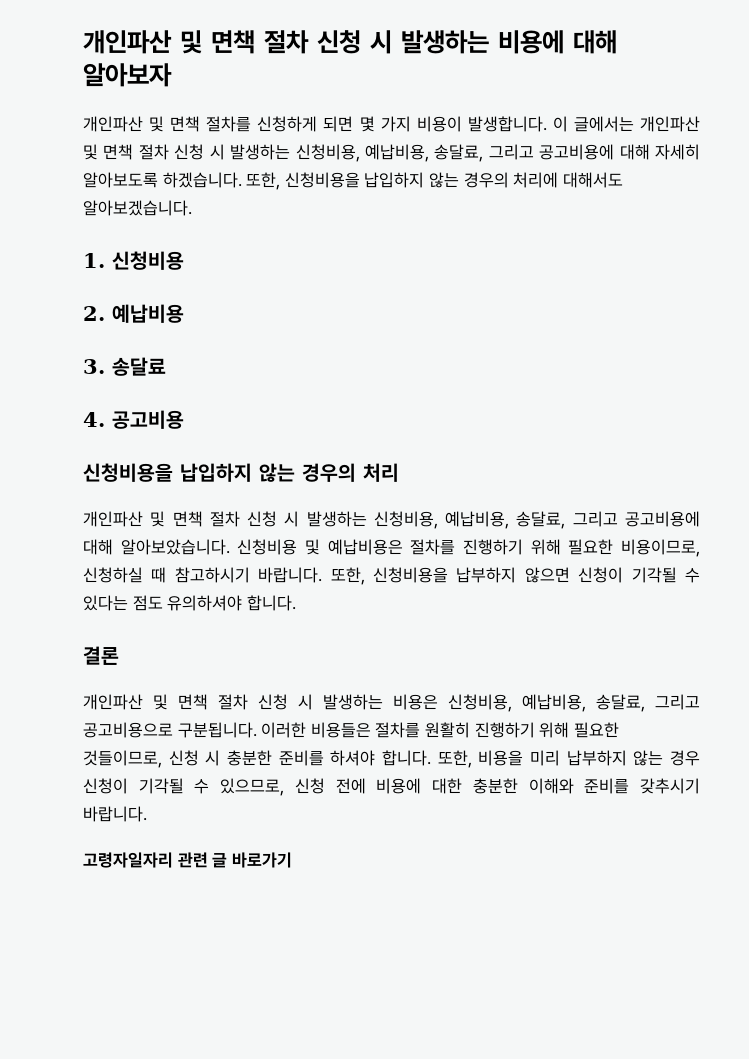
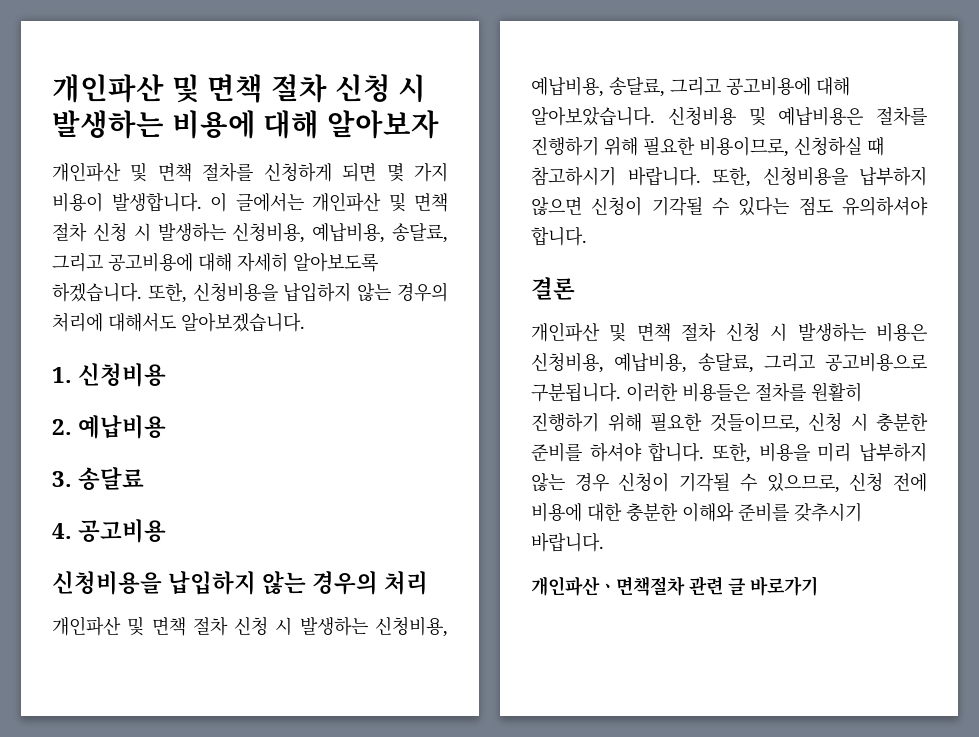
- 고령자일자리 관련 글 바로가기
+ 개인파산ㆍ면책절차 관련 글 바로가기

